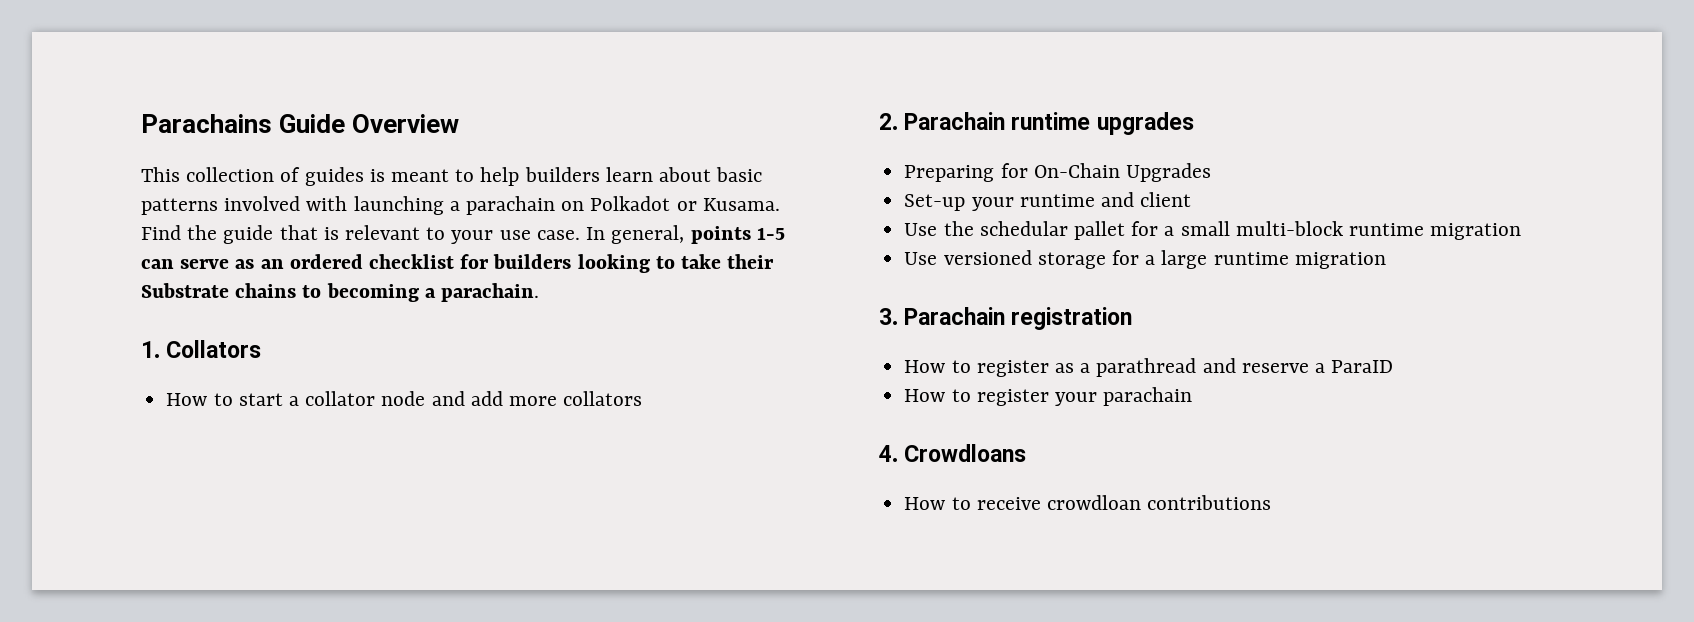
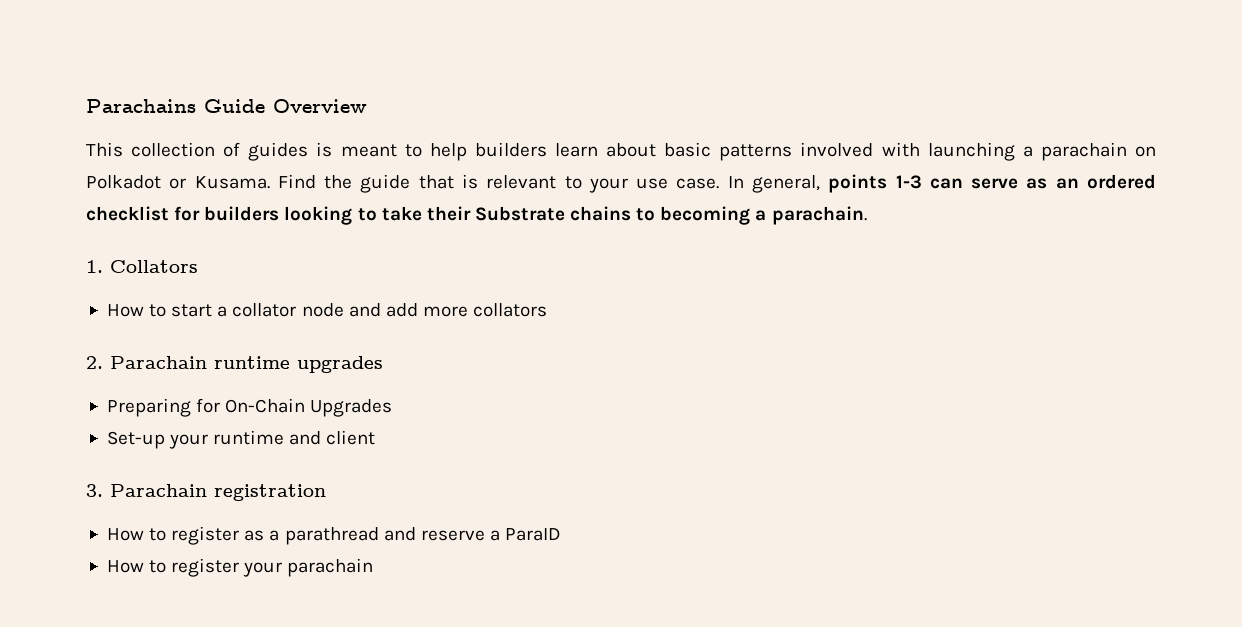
- In general, points 1-5 can serve as an ordered checklist for builders looking to take their Substrate chains to becoming a parachain.
+ In general, points 1-3 can serve as an ordered checklist for builders looking to take their Substrate chains to becoming a parachain.
- Use the schedular pallet for a small multi-block runtime migration
- Use versioned storage for a large runtime migration
- 4. Crowdloans
- How to receive crowdloan contributions

